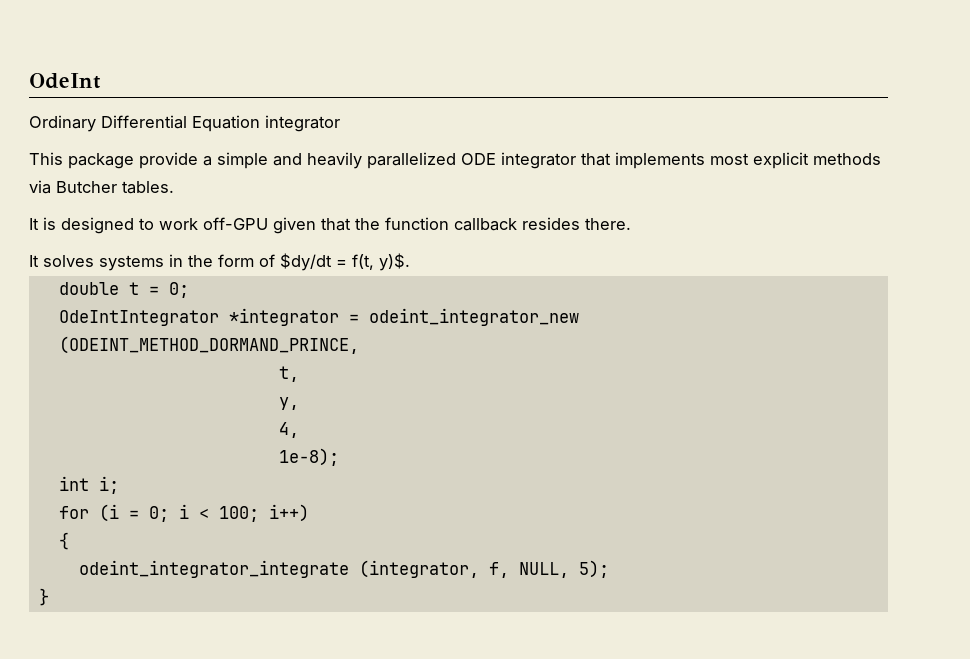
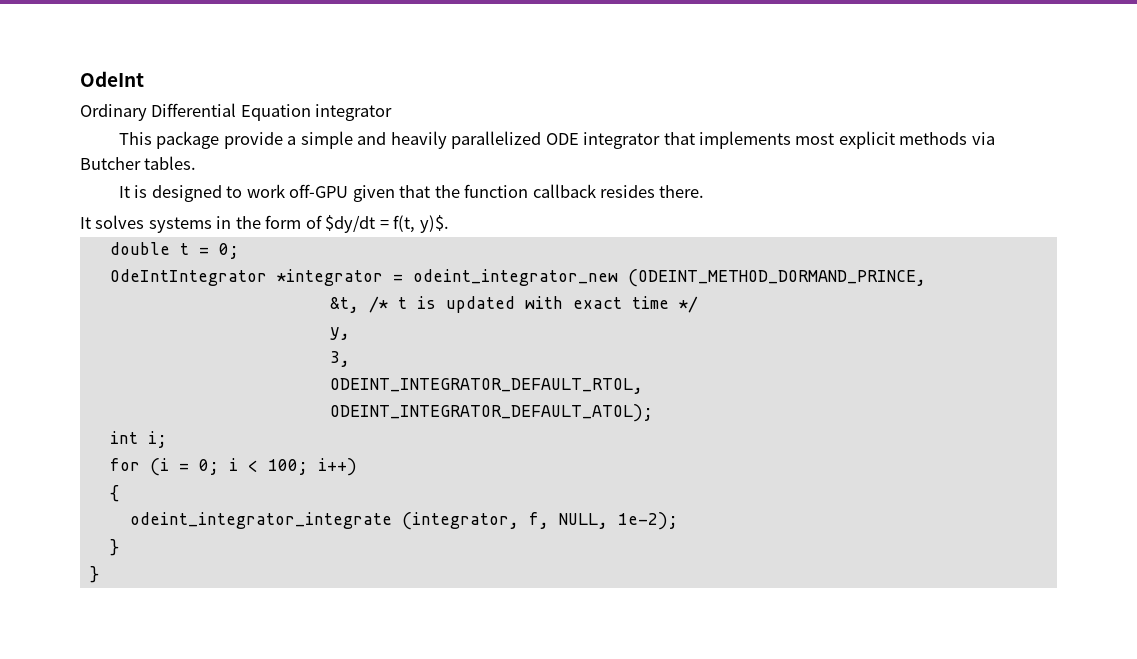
- t,
+ &t, /* t is updated with exact time */
  y,
- 4,
- 1e-8);
+ 3,
+ ODEINT_INTEGRATOR_DEFAULT_RTOL,
+ ODEINT_INTEGRATOR_DEFAULT_ATOL);
- odeint_integrator_integrate (integrator, f, NULL, 5);
+ odeint_integrator_integrate (integrator, f, NULL, 1e-2);
+ }

